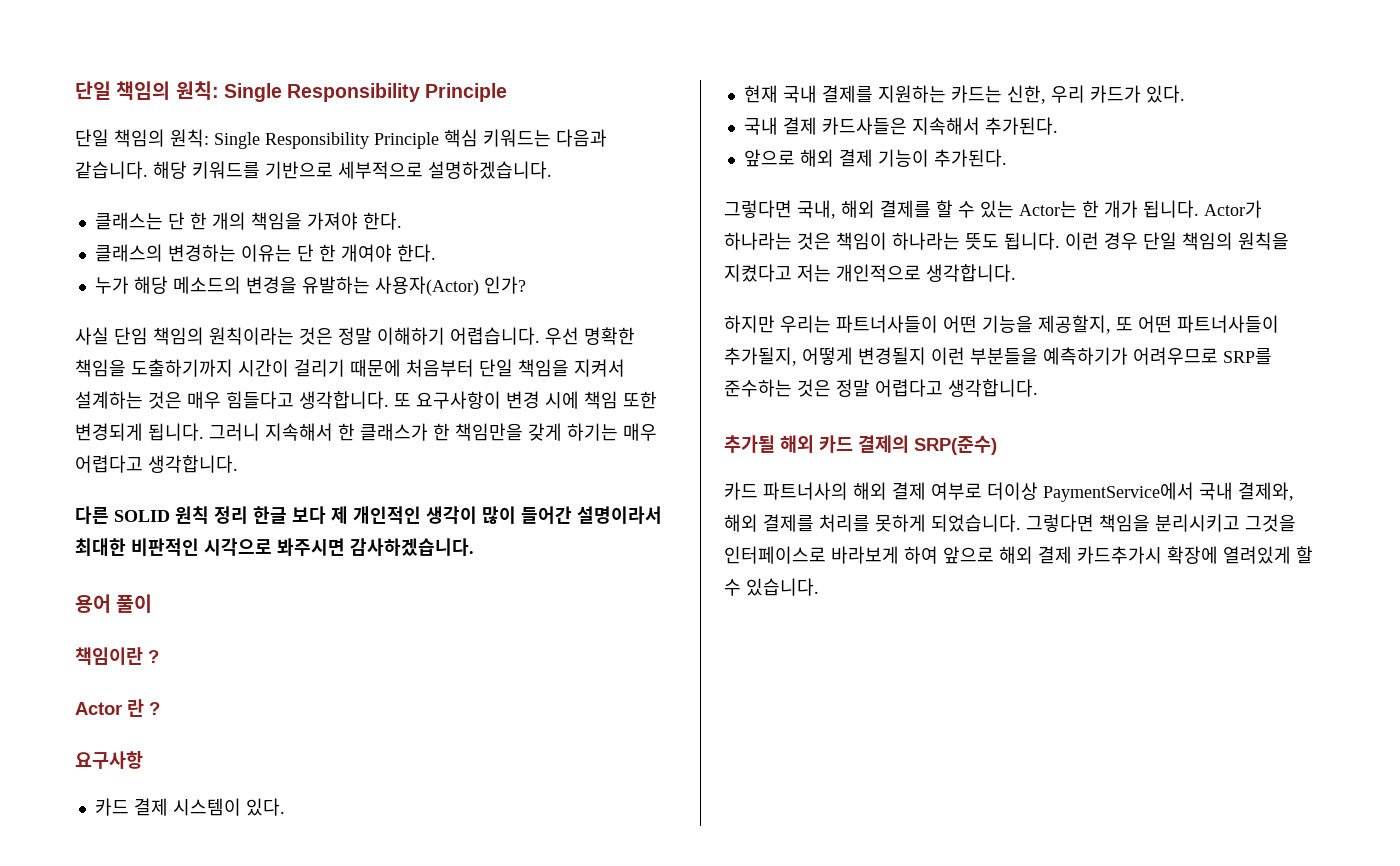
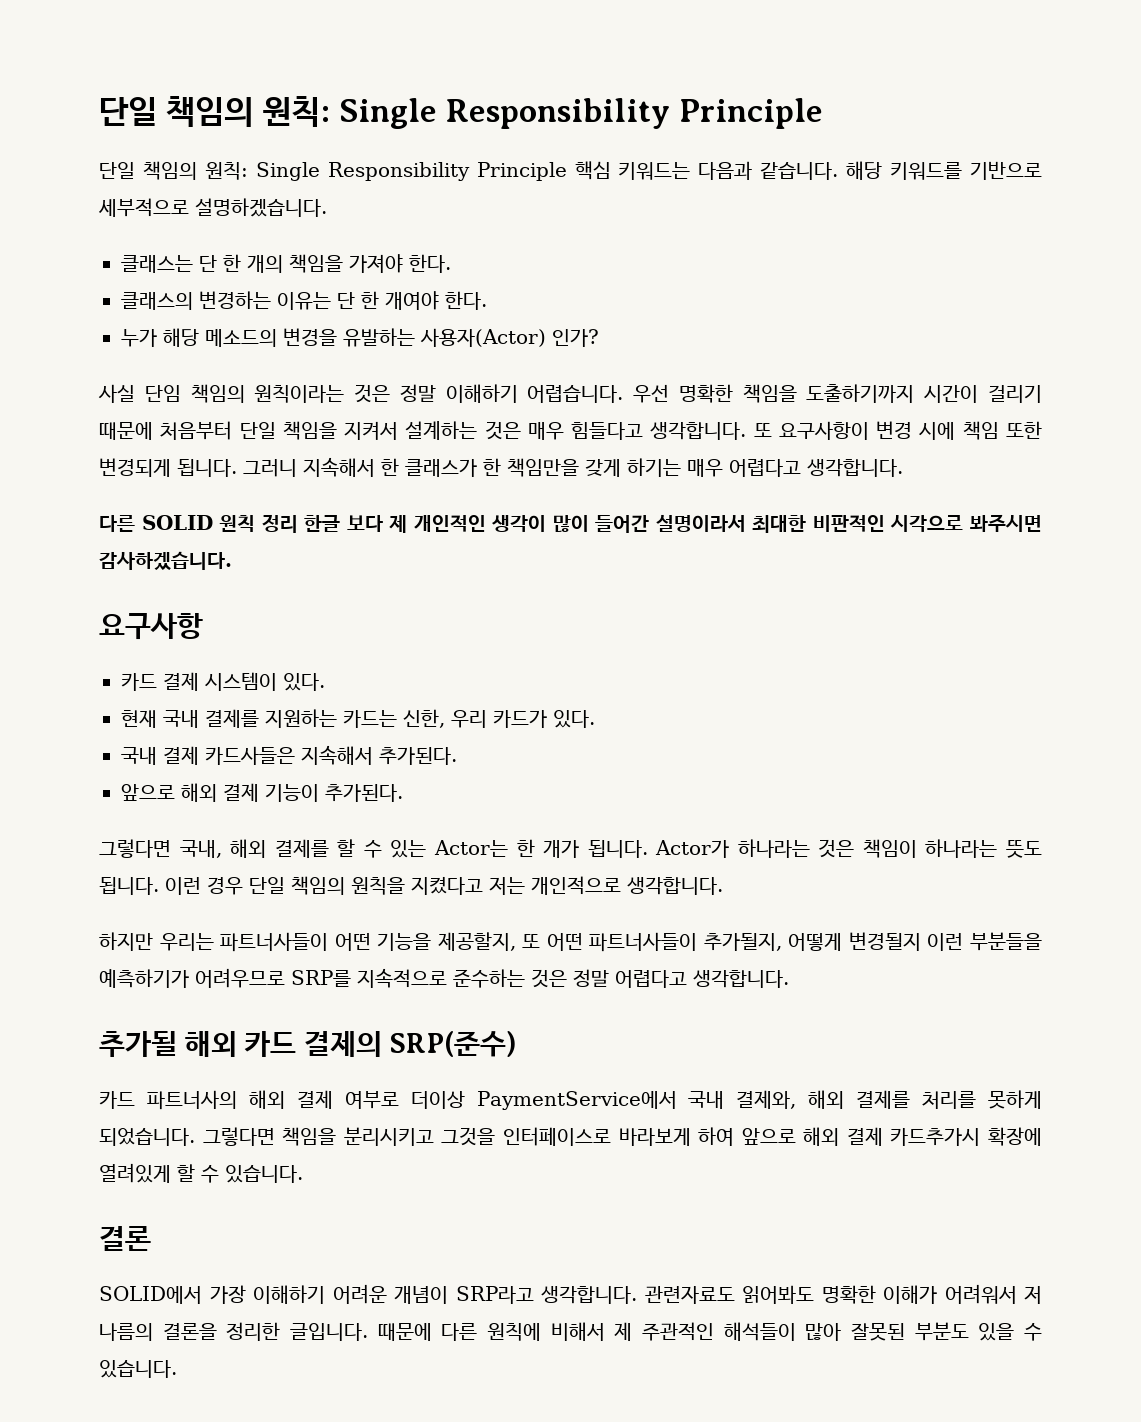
- 용어 풀이
- 책임이란 ?
- Actor 란 ?
- 하지만 우리는 파트너사들이 어떤 기능을 제공할지, 또 어떤 파트너사들이 추가될지, 어떻게 변경될지 이런 부분들을 예측하기가 어려우므로 SRP를 준수하는 것은 정말 어렵다고 생각합니다.
+ 하지만 우리는 파트너사들이 어떤 기능을 제공할지, 또 어떤 파트너사들이 추가될지, 어떻게 변경될지 이런 부분들을 예측하기가 어려우므로 SRP를 지속적으로 준수하는 것은 정말 어렵다고 생각합니다.
+ 결론
+ SOLID에서 가장 이해하기 어려운 개념이 SRP라고 생각합니다. 관련자료도 읽어봐도 명확한 이해가 어려워서 저 나름의 결론을 정리한 글입니다. 때문에 다른 원칙에 비해서 제 주관적인 해석들이 많아 잘못된 부분도 있을 수 있습니다.

